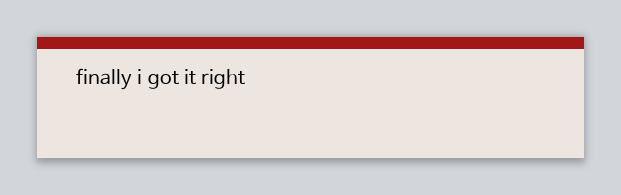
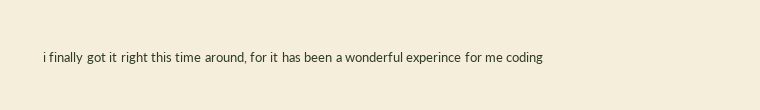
- finally i got it right
+ i finally got it right this time around, for it has been a wonderful experince for me coding

